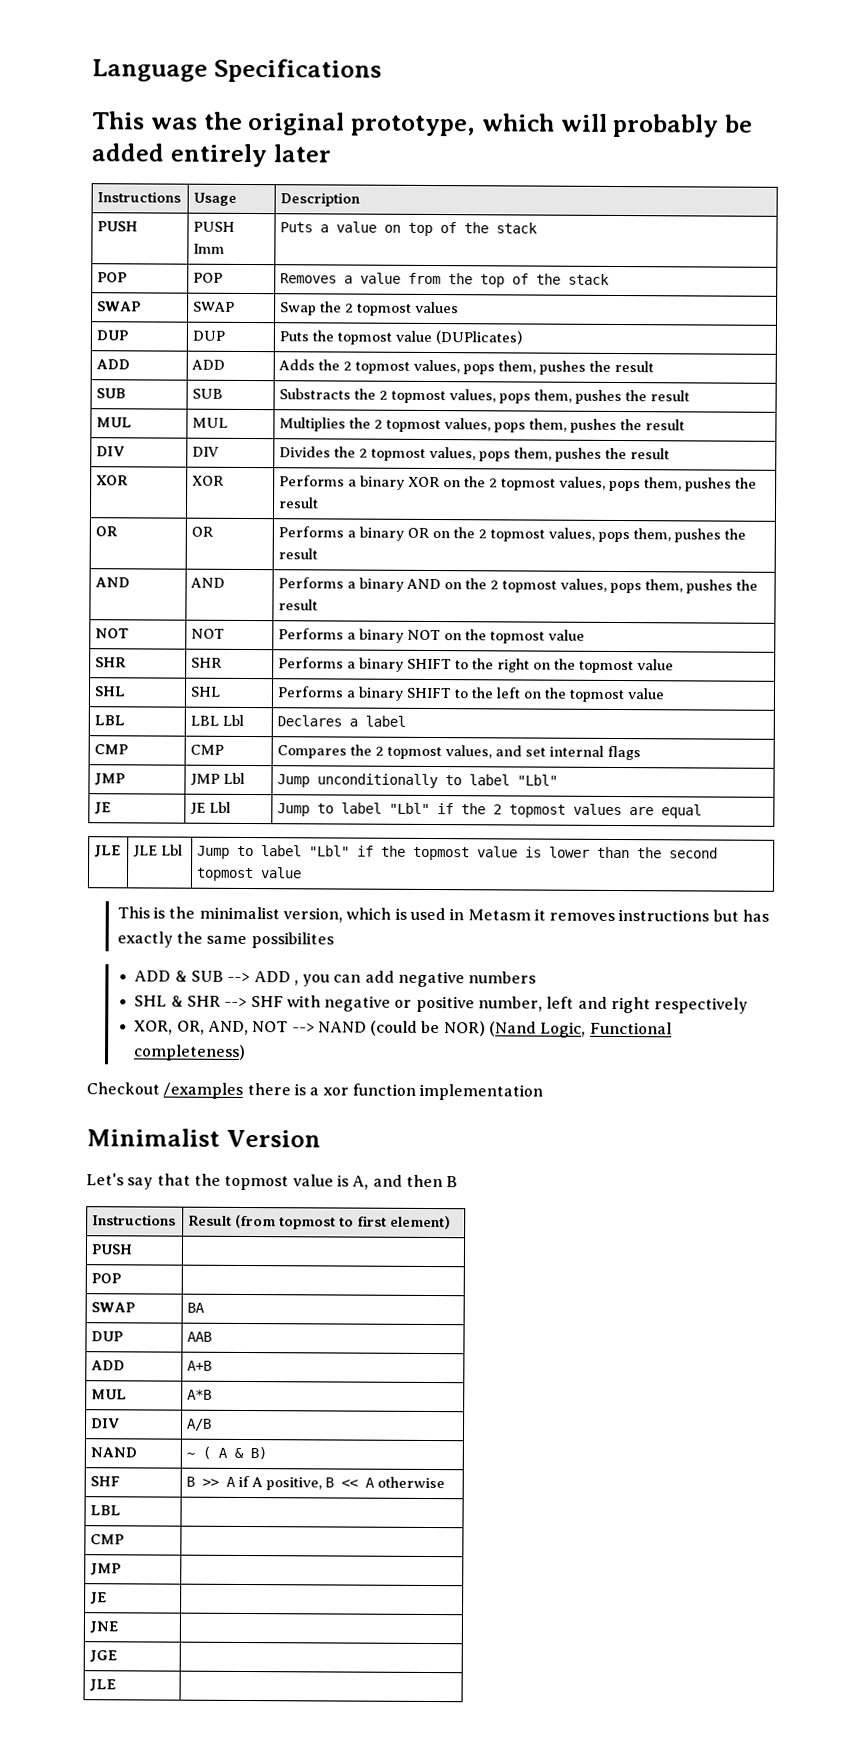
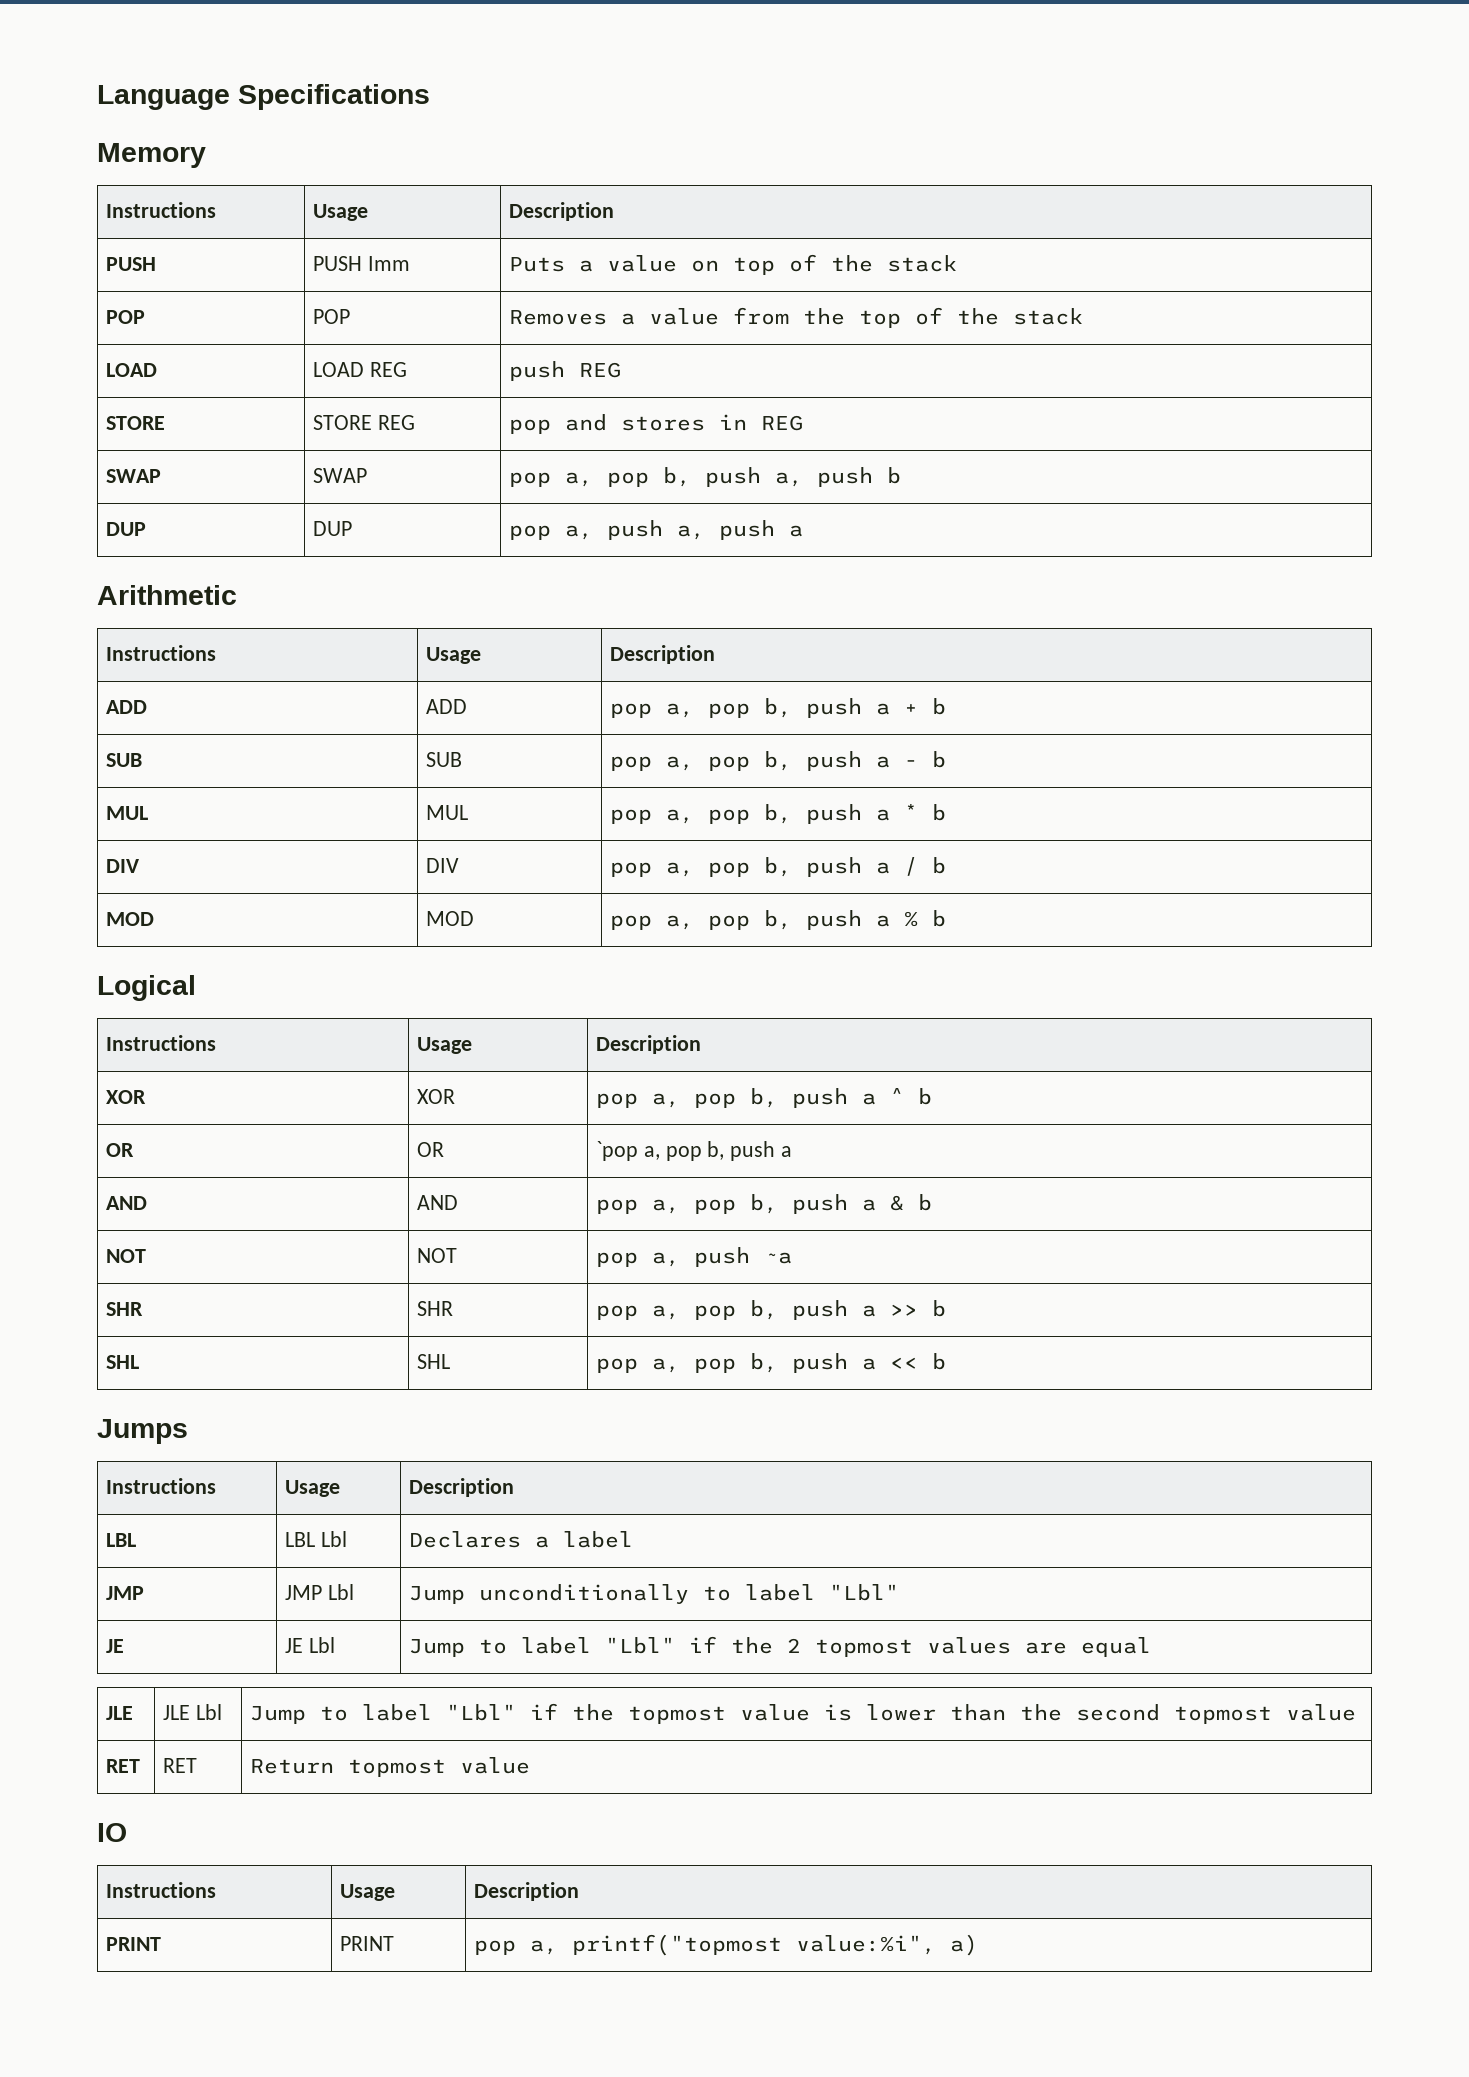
- This was the original prototype, which will probably be added entirely later
+ Memory
- SWAP | SWAP | Swap the 2 topmost values
- DUP | DUP | Puts the topmost value (DUPlicates)
- ADD | ADD | Adds the 2 topmost values, pops them, pushes the result
- SUB | SUB | Substracts the 2 topmost values, pops them, pushes the result
- MUL | MUL | Multiplies the 2 topmost values, pops them, pushes the result
- DIV | DIV | Divides the 2 topmost values, pops them, pushes the result
- XOR | XOR | Performs a binary XOR on the 2 topmost values, pops them, pushes the result
- OR | OR | Performs a binary OR on the 2 topmost values, pops them, pushes the result
- AND | AND | Performs a binary AND on the 2 topmost values, pops them, pushes the result
- NOT | NOT | Performs a binary NOT on the topmost value
- SHR | SHR | Performs a binary SHIFT to the right on the topmost value
- SHL | SHL | Performs a binary SHIFT to the left on the topmost value
+ LOAD | LOAD REG | push REG
+ STORE | STORE REG | pop and stores in REG
+ SWAP | SWAP | pop a, pop b, push a, push b
+ DUP | DUP | pop a, push a, push a
+ Arithmetic
+ Instructions | Usage | Description
+ ADD | ADD | pop a, pop b, push a + b
+ SUB | SUB | pop a, pop b, push a - b
+ MUL | MUL | pop a, pop b, push a * b
+ DIV | DIV | pop a, pop b, push a / b
+ MOD | MOD | pop a, pop b, push a % b
+ Logical
+ Instructions | Usage | Description
+ XOR | XOR | pop a, pop b, push a ^ b
+ OR | OR | `pop a, pop b, push a
+ AND | AND | pop a, pop b, push a & b
+ NOT | NOT | pop a, push ~a
+ SHR | SHR | pop a, pop b, push a >> b
+ SHL | SHL | pop a, pop b, push a << b
+ Jumps
+ Instructions | Usage | Description
- CMP | CMP | Compares the 2 topmost values, and set internal flags
- This is the minimalist version, which is used in Metasm it removes instructions but has exactly the same possibilites
- ADD & SUB --> ADD , you can add negative numbers
- SHL & SHR --> SHF with negative or positive number, left and right respectively
- XOR, OR, AND, NOT --> NAND (could be NOR) (Nand Logic, Functional completeness)
- Checkout /examples there is a xor function implementation
- Minimalist Version
- Let's say that the topmost value is A, and then B
- Instructions | Result (from topmost to first element)
- PUSH |
- POP |
- SWAP | BA
- DUP | AAB
- ADD | A+B
- MUL | A*B
- DIV | A/B
- NAND | ~ ( A & B)
- SHF | B >> A if A positive, B << A otherwise
- LBL |
- CMP |
- JMP |
- JE |
- JNE |
- JGE |
- JLE |
+ RET | RET | Return topmost value
+ IO
+ Instructions | Usage | Description
+ PRINT | PRINT | pop a, printf("topmost value:%i", a)

